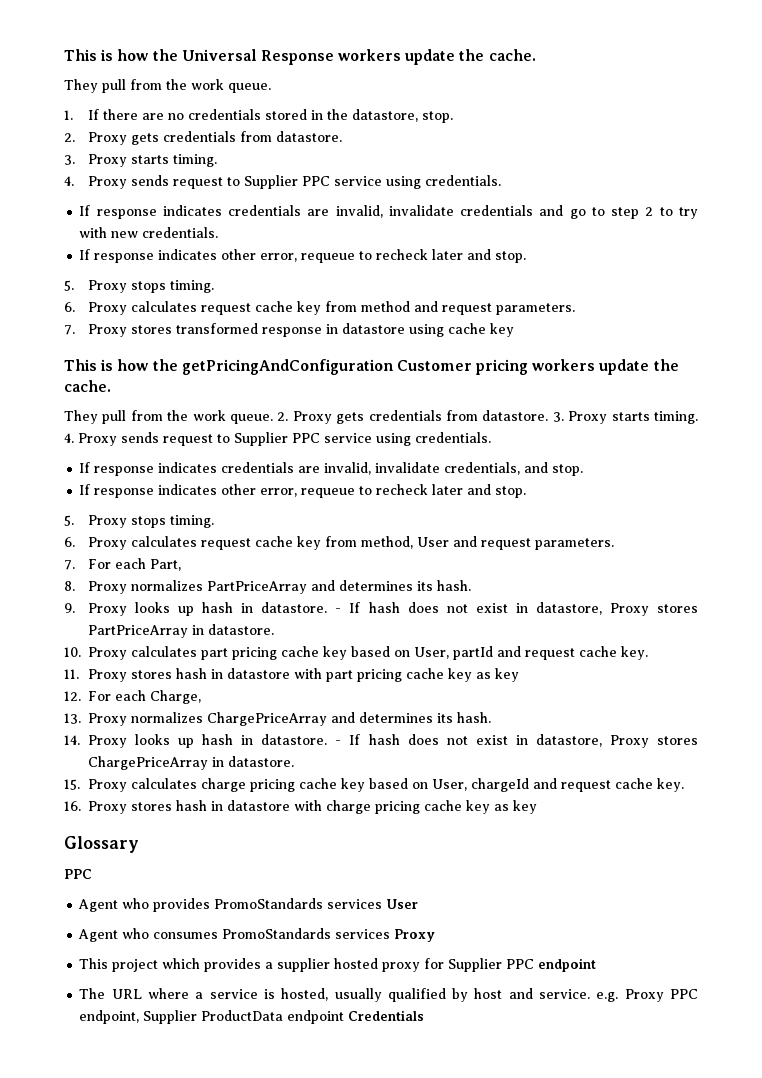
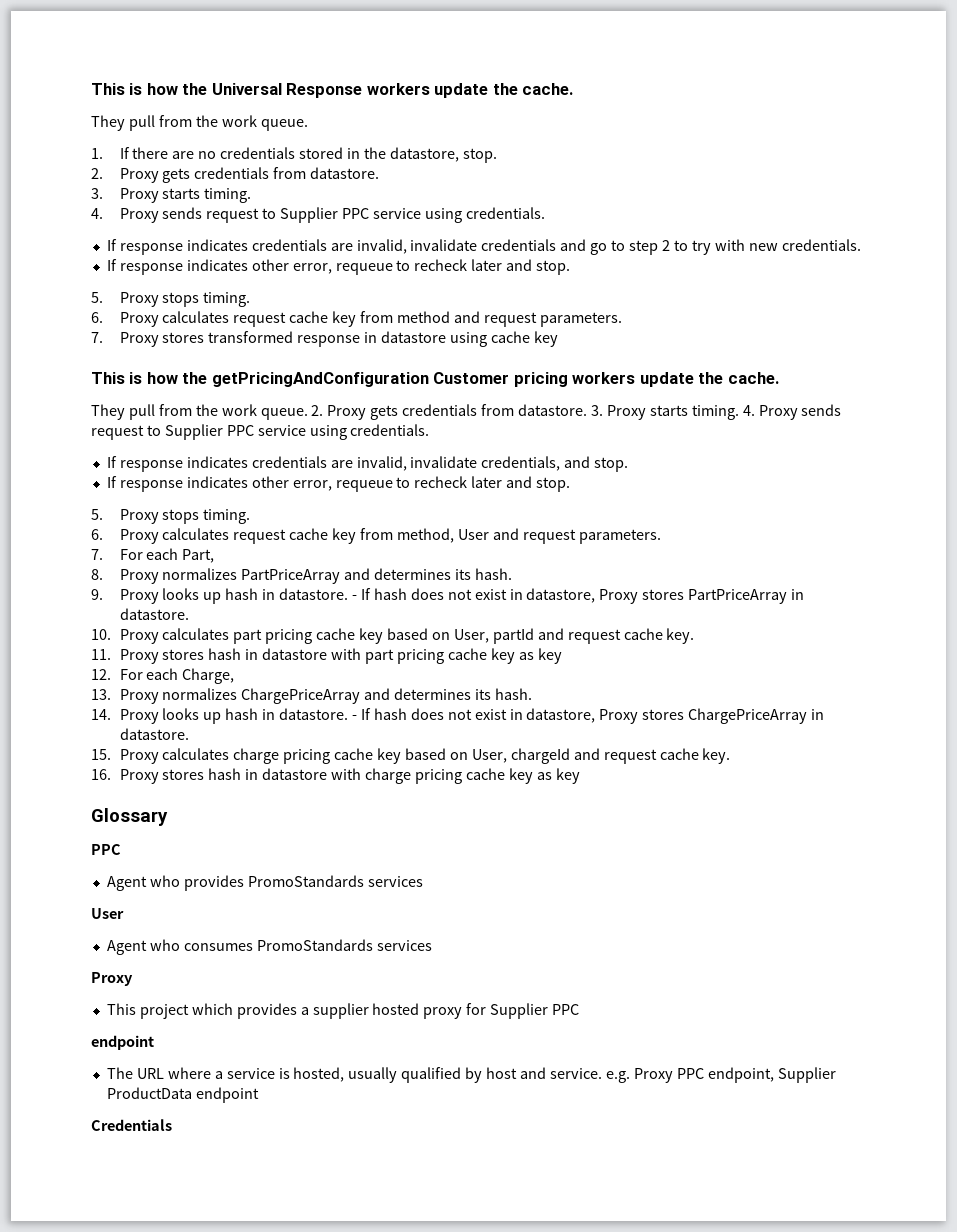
- Agent who provides PromoStandards services User
+ Agent who provides PromoStandards services
+ User
- Agent who consumes PromoStandards services Proxy
+ Agent who consumes PromoStandards services
+ Proxy
- This project which provides a supplier hosted proxy for Supplier PPC endpoint
+ This project which provides a supplier hosted proxy for Supplier PPC
+ endpoint
- The URL where a service is hosted, usually qualified by host and service. e.g. Proxy PPC endpoint, Supplier ProductData endpoint Credentials
+ The URL where a service is hosted, usually qualified by host and service. e.g. Proxy PPC endpoint, Supplier ProductData endpoint
+ Credentials

